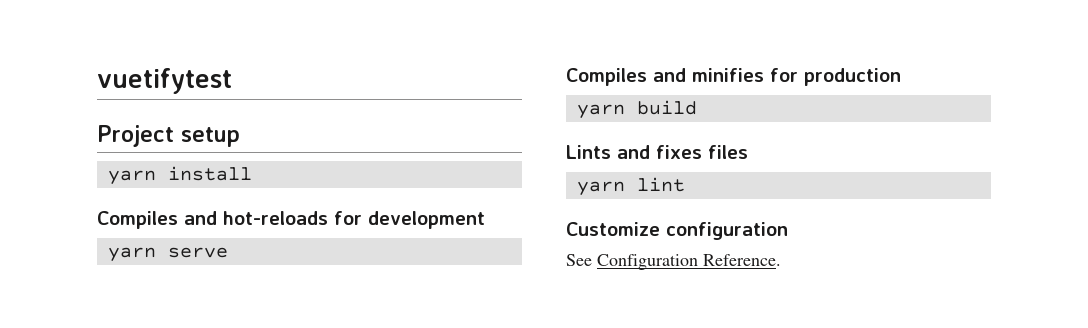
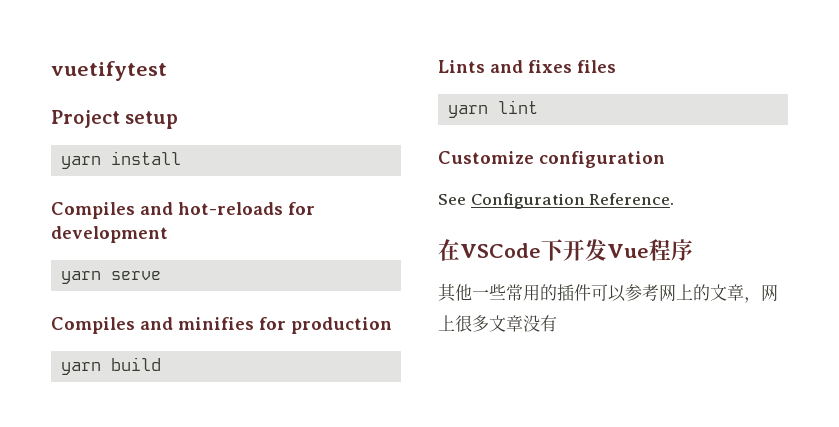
+ 在VSCode下开发Vue程序
+ 其他一些常用的插件可以参考网上的文章，网上很多文章没有

